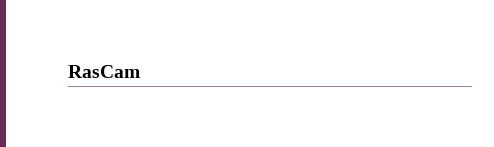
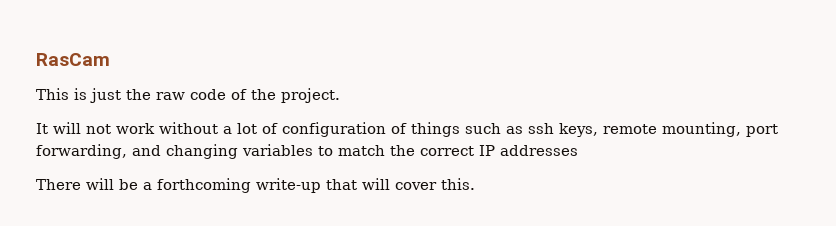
+ This is just the raw code of the project.
+ It will not work without a lot of configuration of things such as ssh keys, remote mounting, port forwarding, and changing variables to match the correct IP addresses
+ There will be a forthcoming write-up that will cover this.

